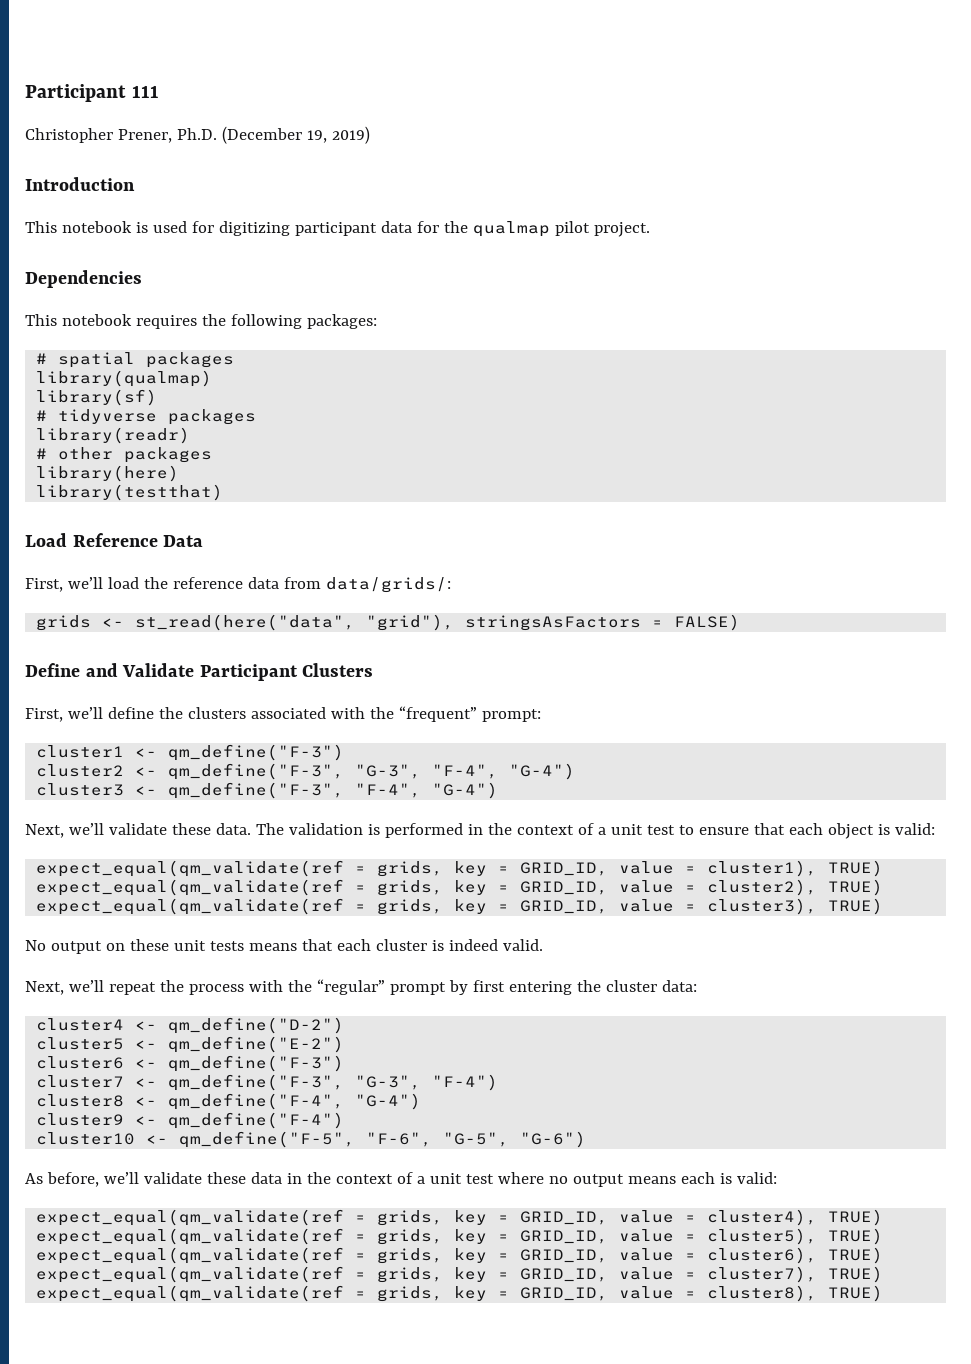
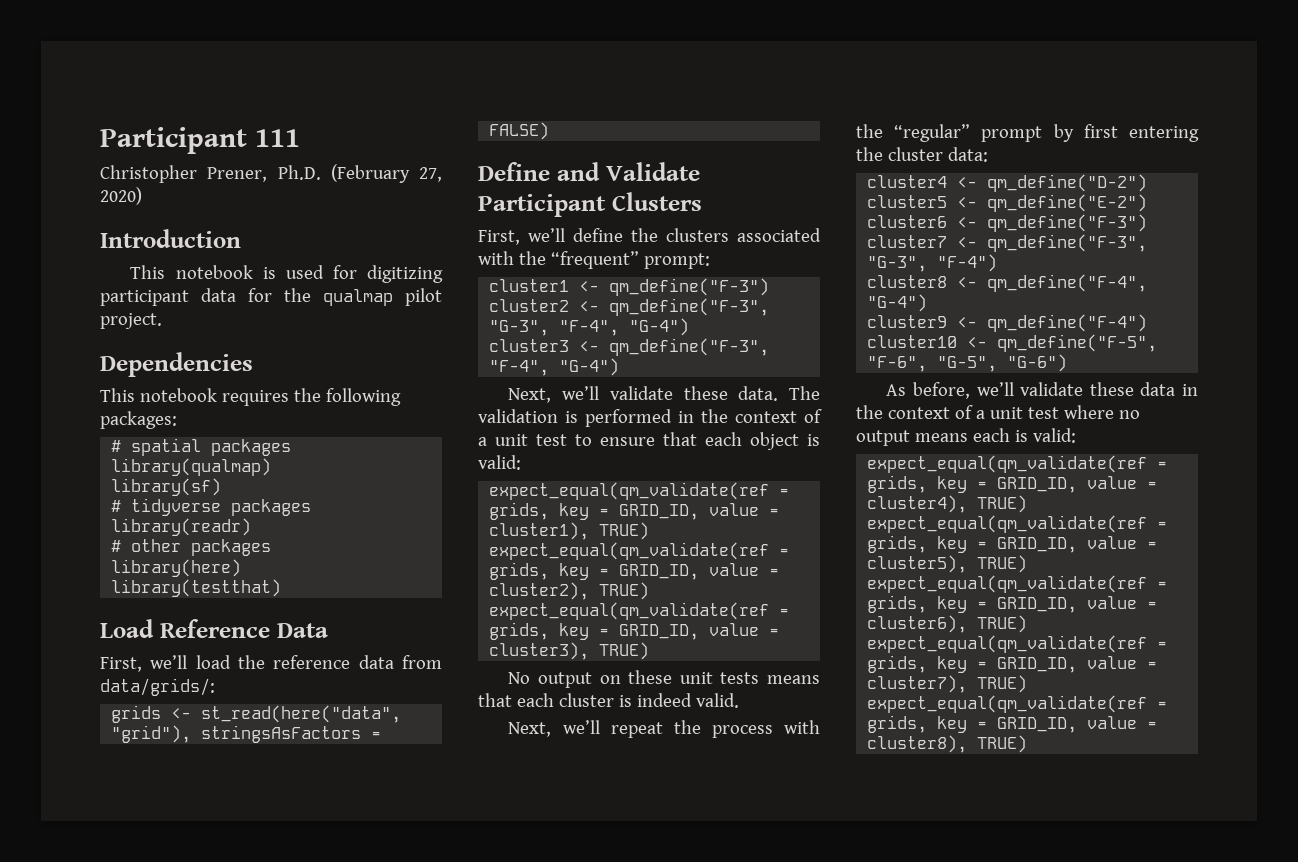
- Christopher Prener, Ph.D. (December 19, 2019)
+ Christopher Prener, Ph.D. (February 27, 2020)

